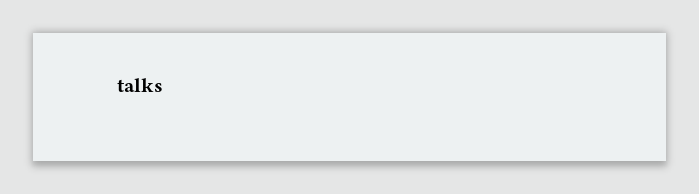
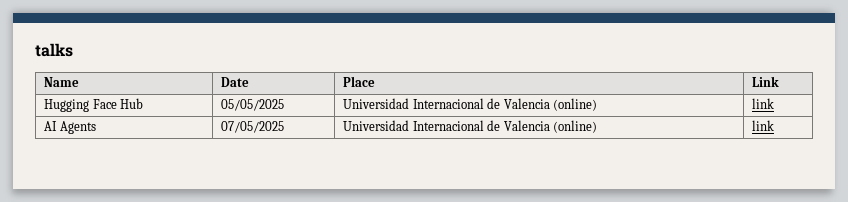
+ Name | Date | Place | Link
+ Hugging Face Hub | 05/05/2025 | Universidad Internacional de Valencia (online) | link
+ AI Agents | 07/05/2025 | Universidad Internacional de Valencia (online) | link

